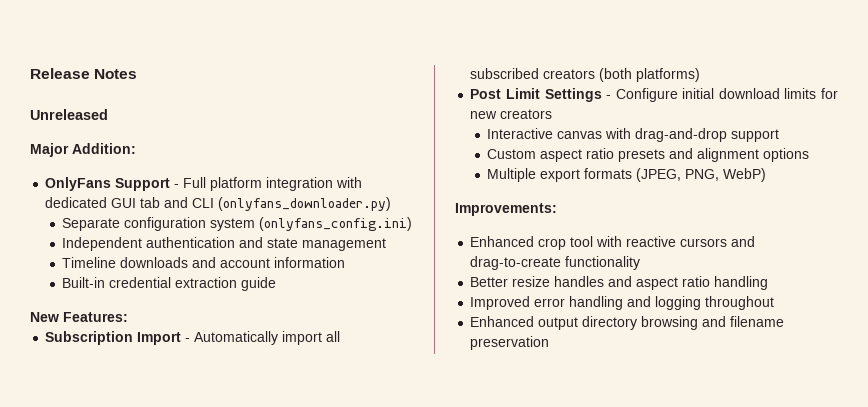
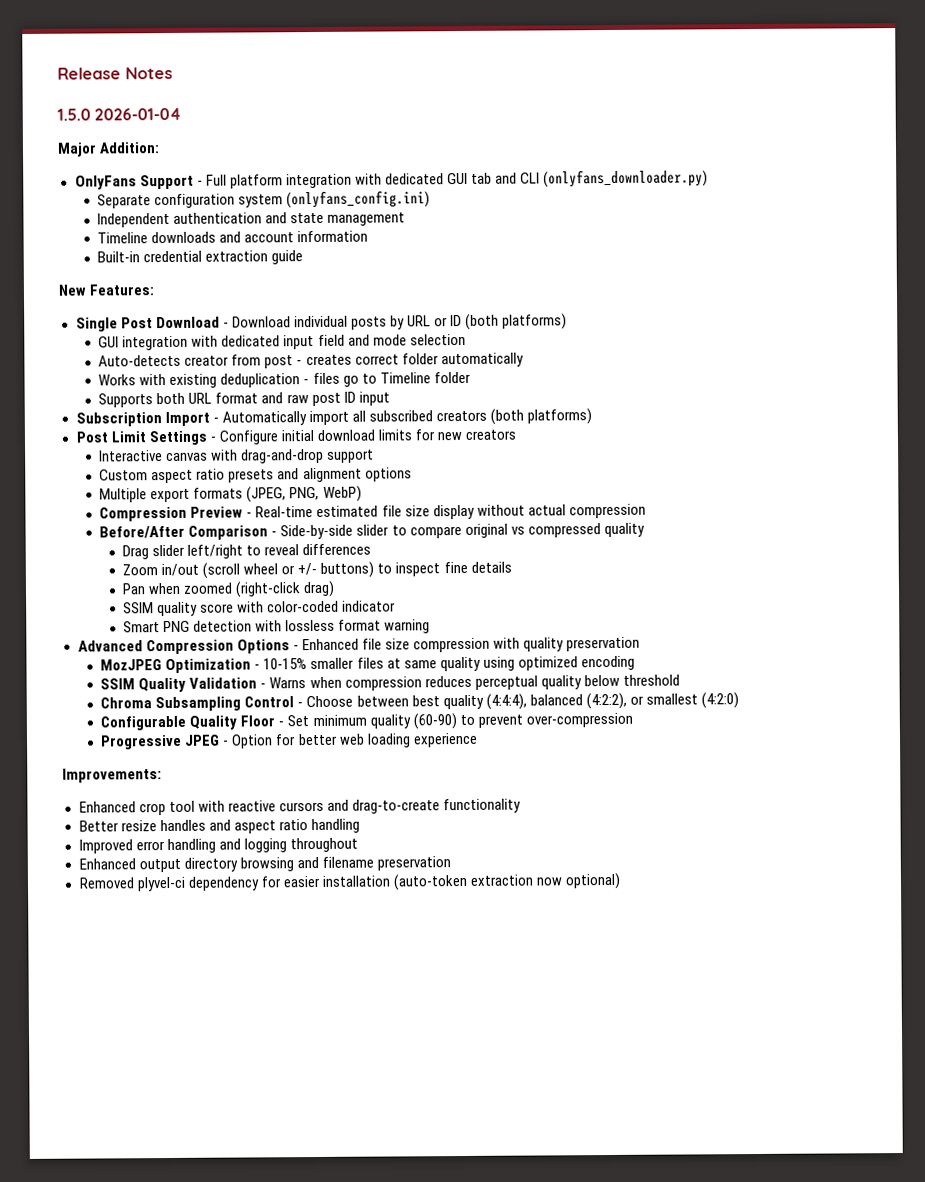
- Unreleased
+ 1.5.0 2026-01-04
+ Single Post Download - Download individual posts by URL or ID (both platforms)
+ GUI integration with dedicated input field and mode selection
+ Auto-detects creator from post - creates correct folder automatically
+ Works with existing deduplication - files go to Timeline folder
+ Supports both URL format and raw post ID input
+ Compression Preview - Real-time estimated file size display without actual compression
+ Before/After Comparison - Side-by-side slider to compare original vs compressed quality
+ Drag slider left/right to reveal differences
+ Zoom in/out (scroll wheel or +/- buttons) to inspect fine details
+ Pan when zoomed (right-click drag)
+ SSIM quality score with color-coded indicator
+ Smart PNG detection with lossless format warning
+ Advanced Compression Options - Enhanced file size compression with quality preservation
+ MozJPEG Optimization - 10-15% smaller files at same quality using optimized encoding
+ SSIM Quality Validation - Warns when compression reduces perceptual quality below threshold
+ Chroma Subsampling Control - Choose between best quality (4:4:4), balanced (4:2:2), or smallest (4:2:0)
+ Configurable Quality Floor - Set minimum quality (60-90) to prevent over-compression
+ Progressive JPEG - Option for better web loading experience
+ Removed plyvel-ci dependency for easier installation (auto-token extraction now optional)

